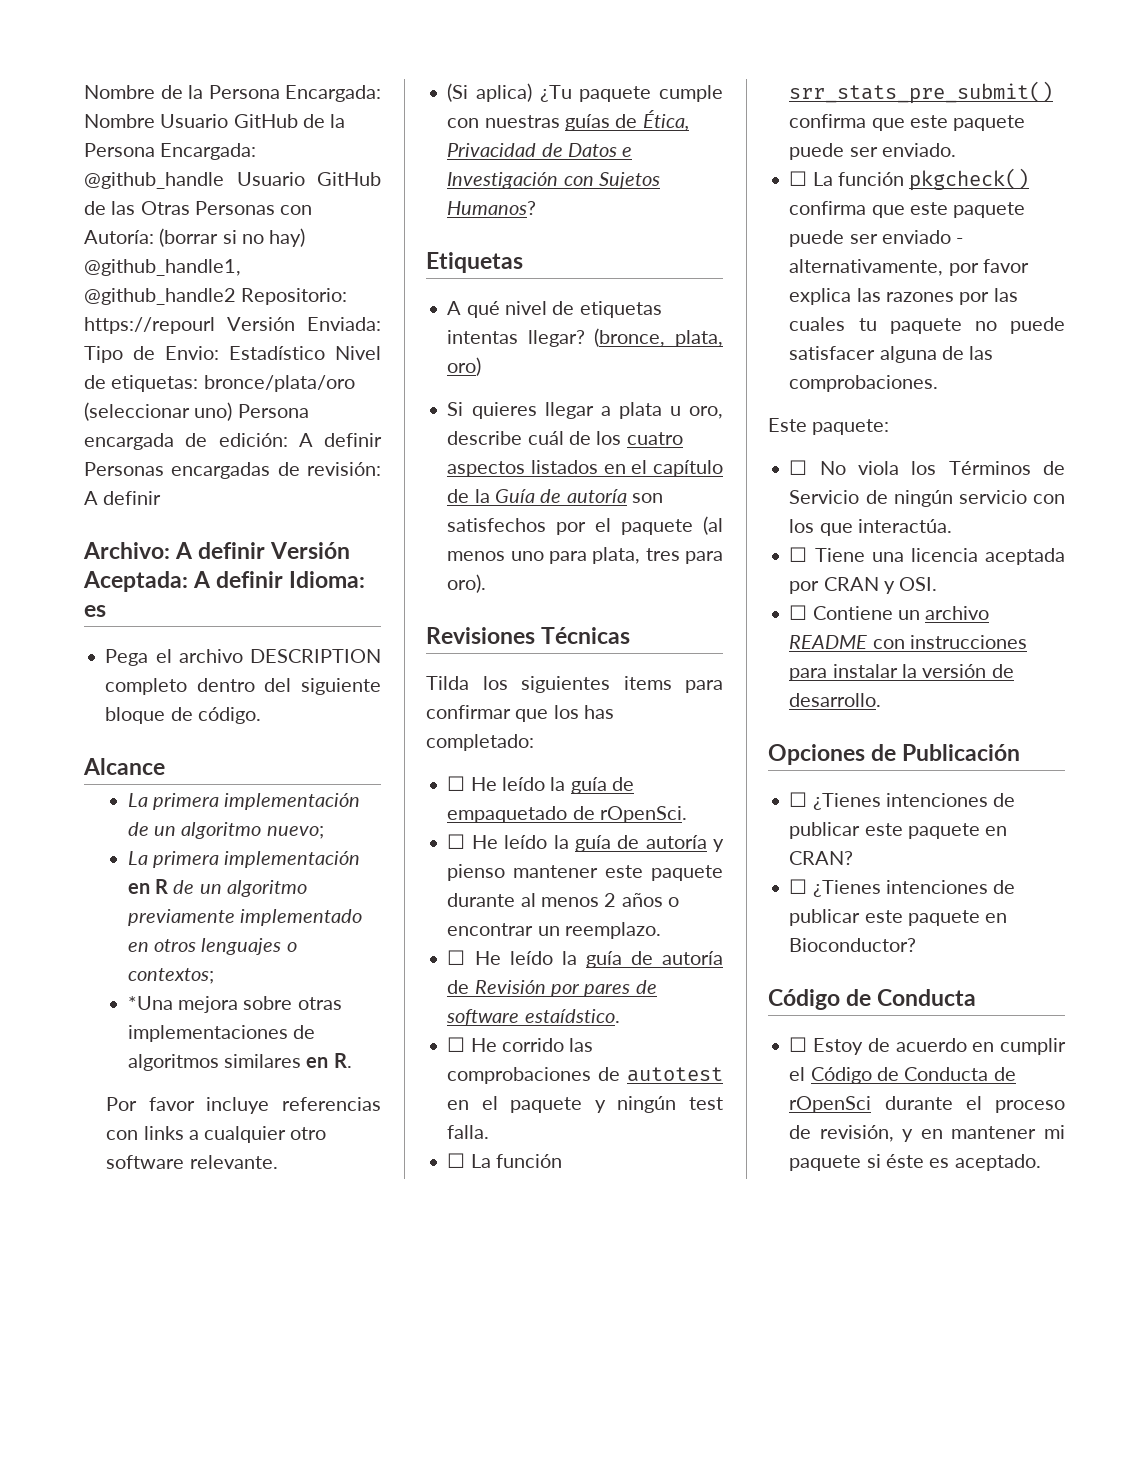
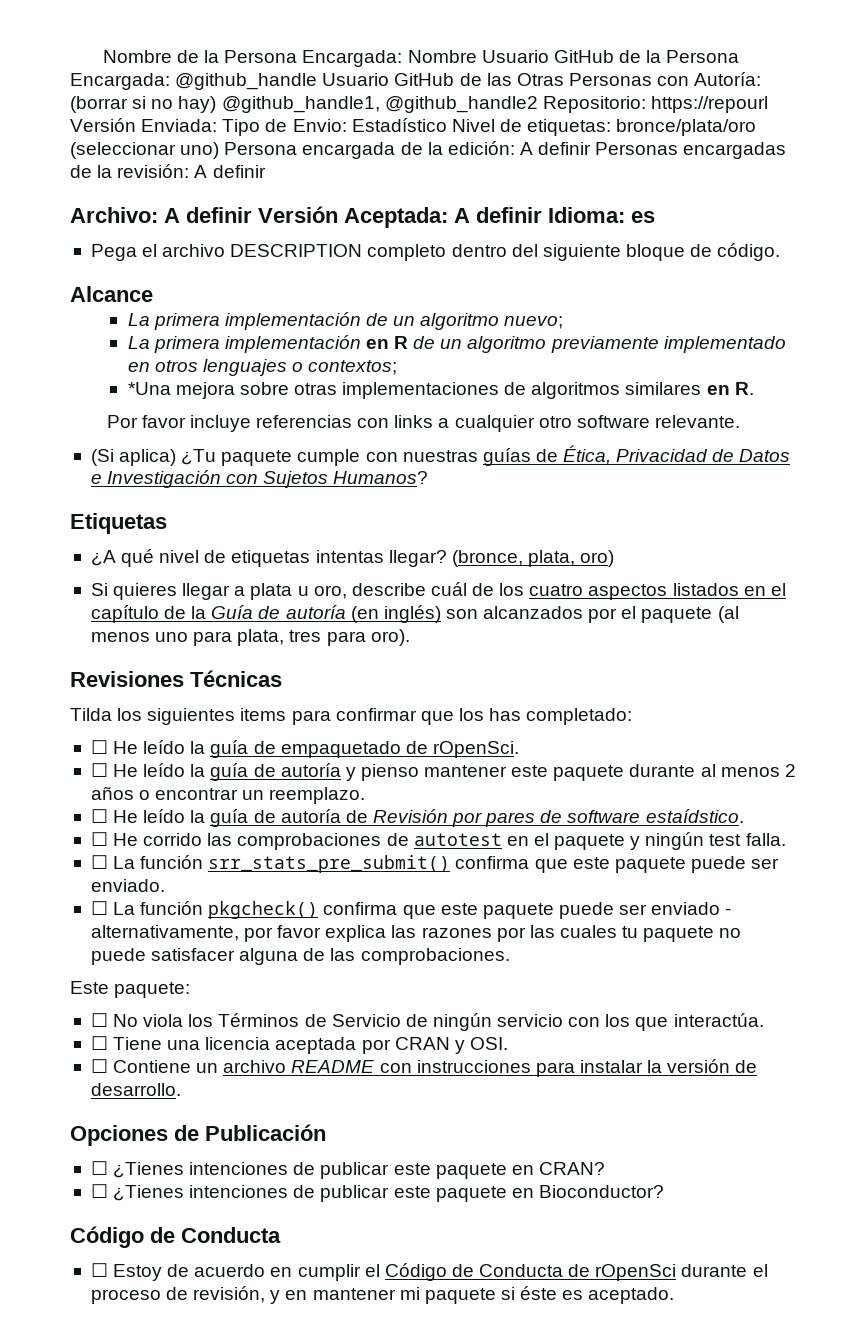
- Nombre de la Persona Encargada: Nombre Usuario GitHub de la Persona Encargada: @github_handle Usuario GitHub de las Otras Personas con Autoría: (borrar si no hay) @github_handle1, @github_handle2 Repositorio: https://repourl Versión Enviada: Tipo de Envio: Estadístico Nivel de etiquetas: bronce/plata/oro (seleccionar uno) Persona encargada de edición: A definir Personas encargadas de revisión: A definir
+ Nombre de la Persona Encargada: Nombre Usuario GitHub de la Persona Encargada: @github_handle Usuario GitHub de las Otras Personas con Autoría: (borrar si no hay) @github_handle1, @github_handle2 Repositorio: https://repourl Versión Enviada: Tipo de Envio: Estadístico Nivel de etiquetas: bronce/plata/oro (seleccionar uno) Persona encargada de la edición: A definir Personas encargadas de la revisión: A definir
- A qué nivel de etiquetas intentas llegar?
+ ¿A qué nivel de etiquetas intentas llegar?
- Si quieres llegar a plata u oro, describe cuál de los cuatro aspectos listados en el capítulo de la Guía de autoría son satisfechos por el paquete (al menos uno para plata, tres para oro).
+ Si quieres llegar a plata u oro, describe cuál de los cuatro aspectos listados en el capítulo de la Guía de autoría (en inglés) son alcanzados por el paquete (al menos uno para plata, tres para oro).

